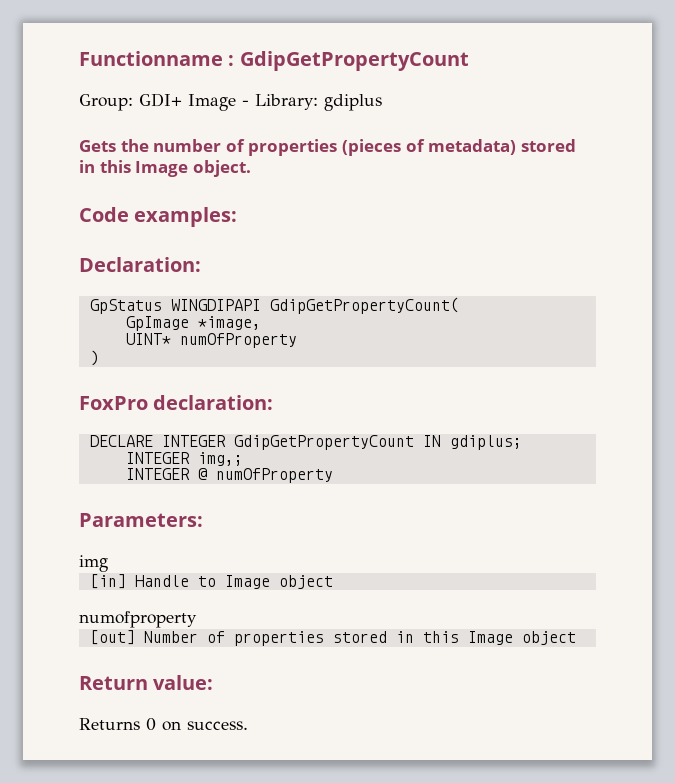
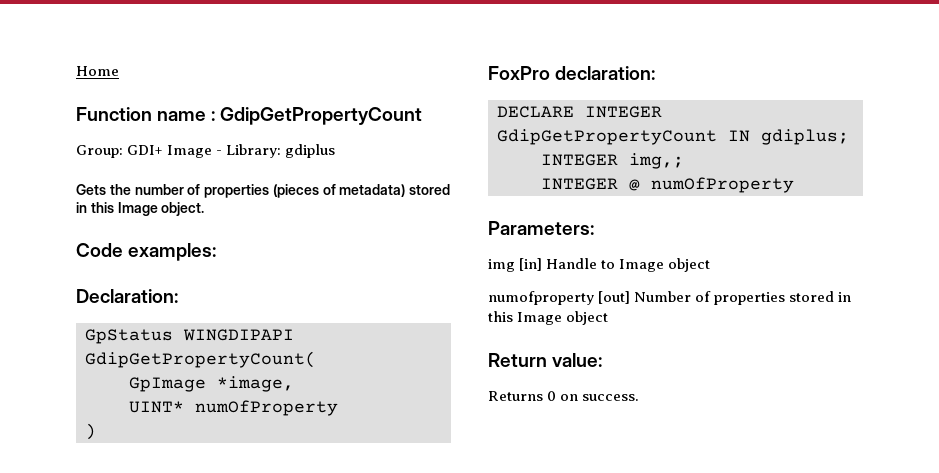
- Functionname : GdipGetPropertyCount
+ Home
+ Function name : GdipGetPropertyCount
- img
- [in] Handle to Image object
+ img [in] Handle to Image object
- numofproperty
- [out] Number of properties stored in this Image object
+ numofproperty [out] Number of properties stored in this Image object

